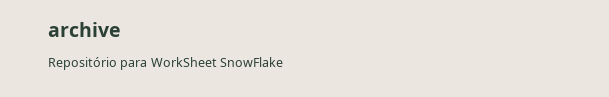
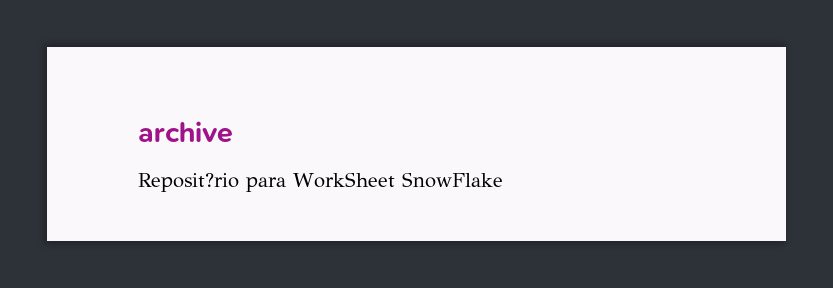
- Repositório para WorkSheet SnowFlake
+ Reposit?rio para WorkSheet SnowFlake

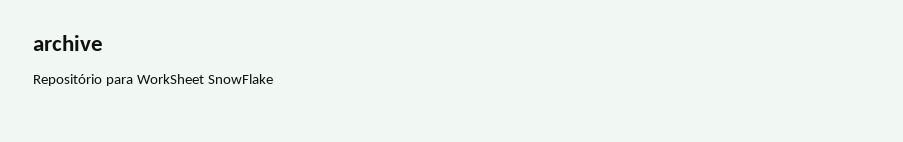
- Reposit?rio para WorkSheet SnowFlake
+ Repositório para WorkSheet SnowFlake

